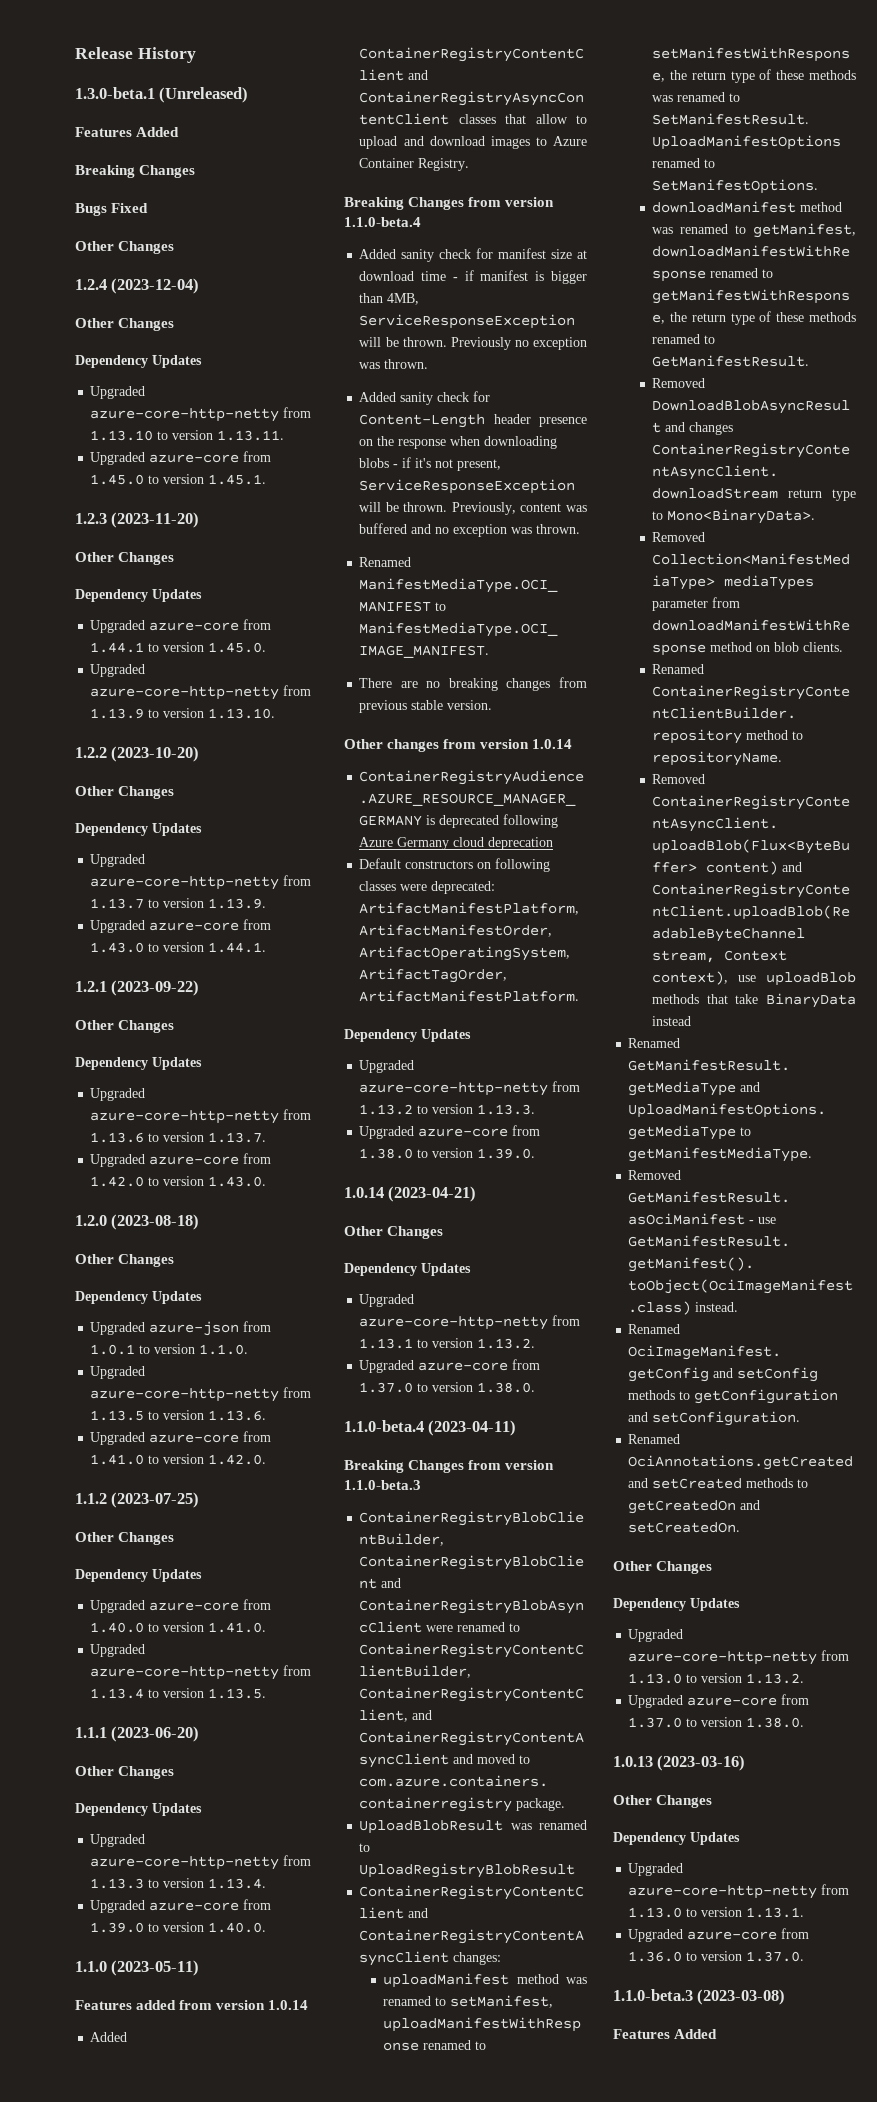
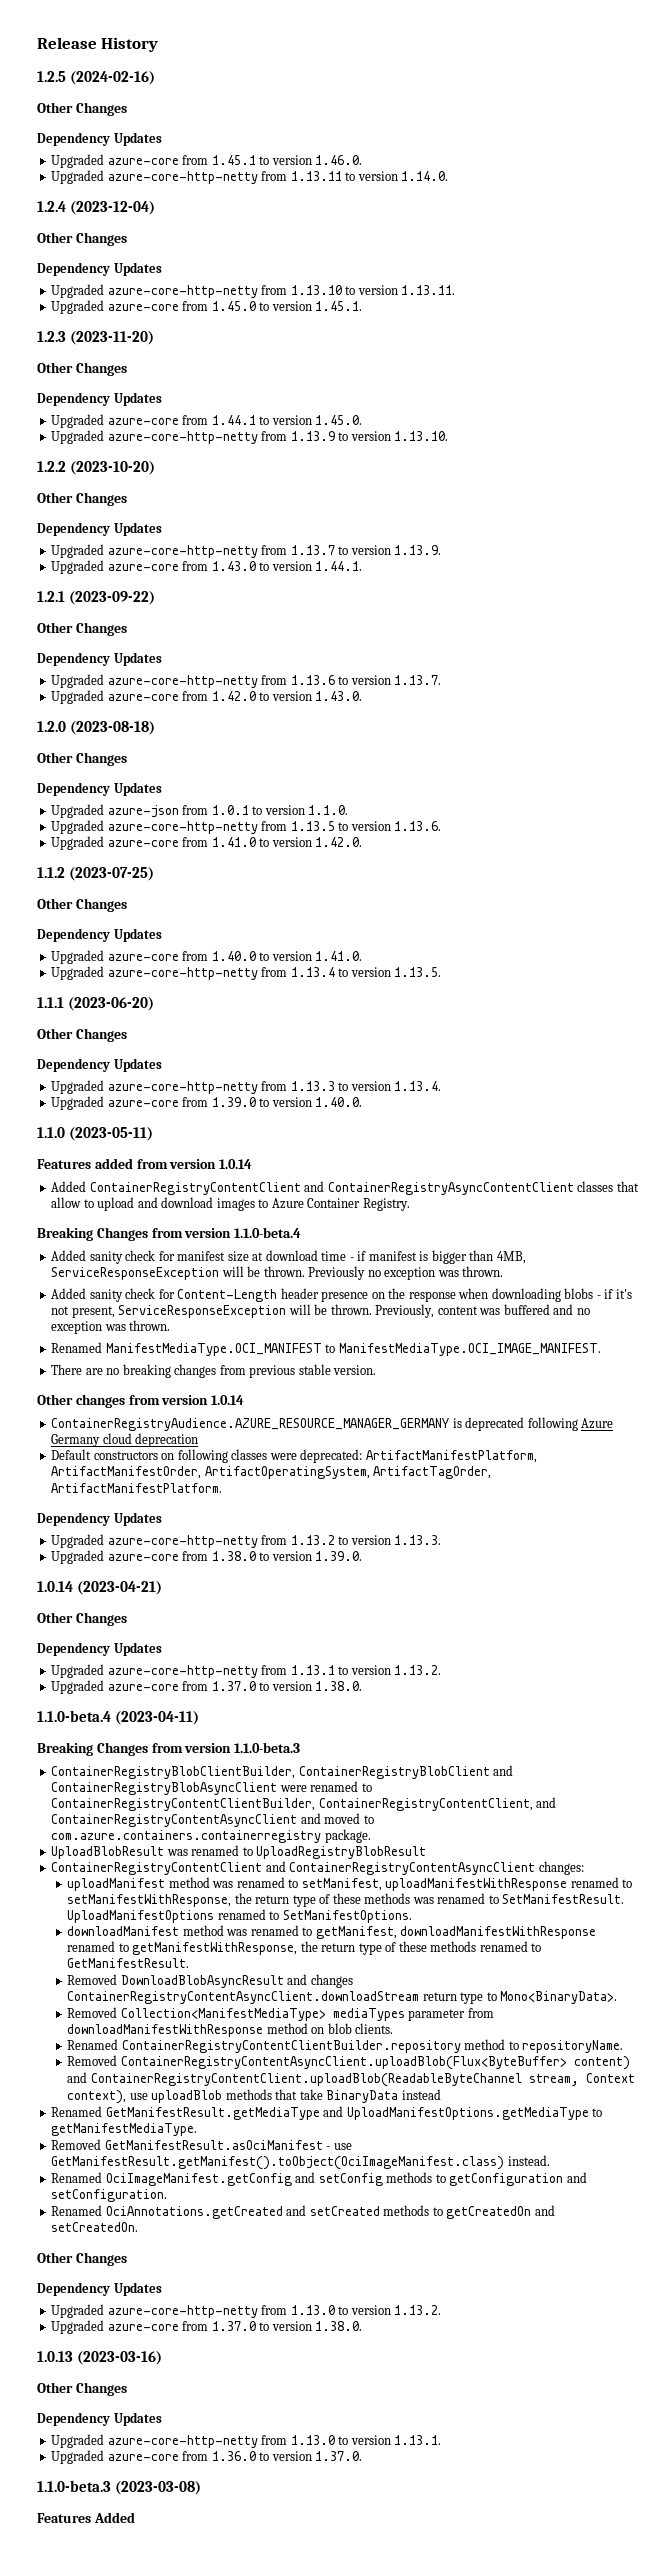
- 1.3.0-beta.1 (Unreleased)
- Features Added
- Breaking Changes
- Bugs Fixed
+ 1.2.5 (2024-02-16)
  Other Changes
+ Dependency Updates
+ Upgraded azure-core from 1.45.1 to version 1.46.0.
+ Upgraded azure-core-http-netty from 1.13.11 to version 1.14.0.

